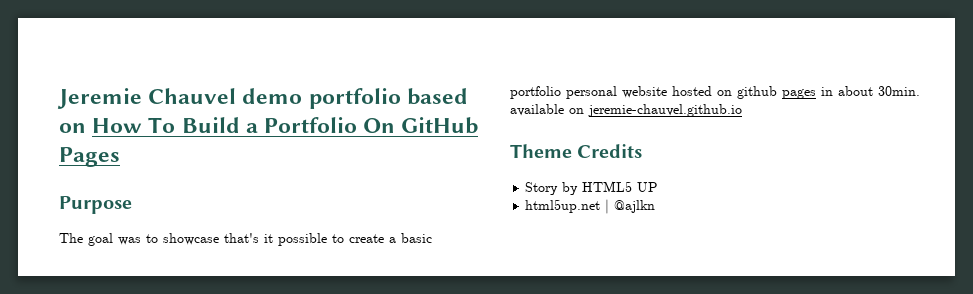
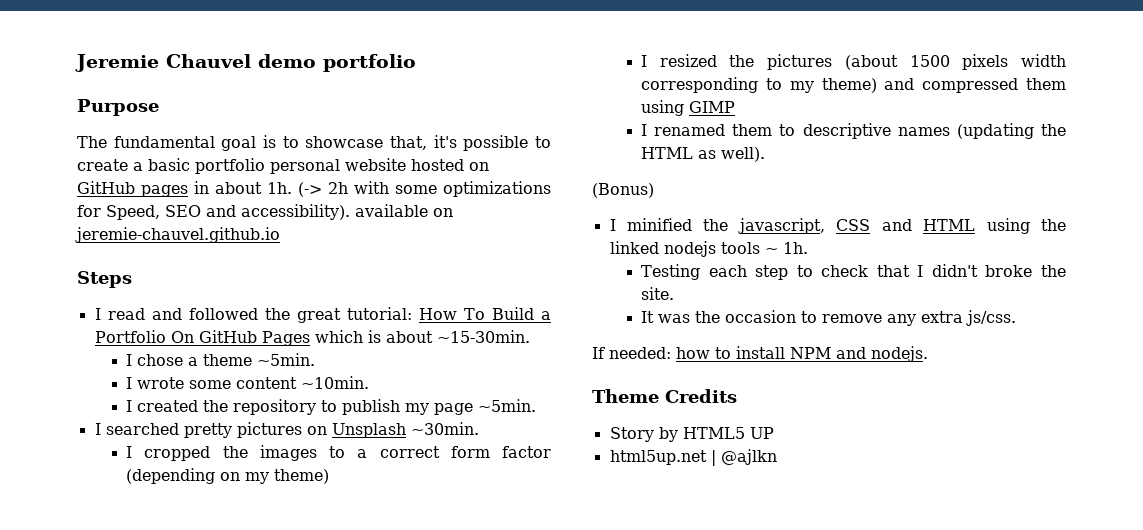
- Jeremie Chauvel demo portfolio based on How To Build a Portfolio On GitHub Pages
+ Jeremie Chauvel demo portfolio
  Purpose
- The goal was to showcase that's it possible to create a basic portfolio personal website hosted on github pages in about 30min. available on jeremie-chauvel.github.io
+ The fundamental goal is to showcase that, it's possible to create a basic portfolio personal website hosted on GitHub pages in about 1h. (-> 2h with some optimizations for Speed, SEO and accessibility). available on jeremie-chauvel.github.io
+ Steps
+ I read and followed the great tutorial: How To Build a Portfolio On GitHub Pages which is about ~15-30min.
+ I chose a theme ~5min.
+ I wrote some content ~10min.
+ I created the repository to publish my page ~5min.
+ I searched pretty pictures on Unsplash ~30min.
+ I cropped the images to a correct form factor (depending on my theme)
+ I resized the pictures (about 1500 pixels width corresponding to my theme) and compressed them using GIMP
+ I renamed them to descriptive names (updating the HTML as well).
+ (Bonus)
+ I minified the javascript, CSS and HTML using the linked nodejs tools ~ 1h.
+ Testing each step to check that I didn't broke the site.
+ It was the occasion to remove any extra js/css.
+ If needed: how to install NPM and nodejs.

